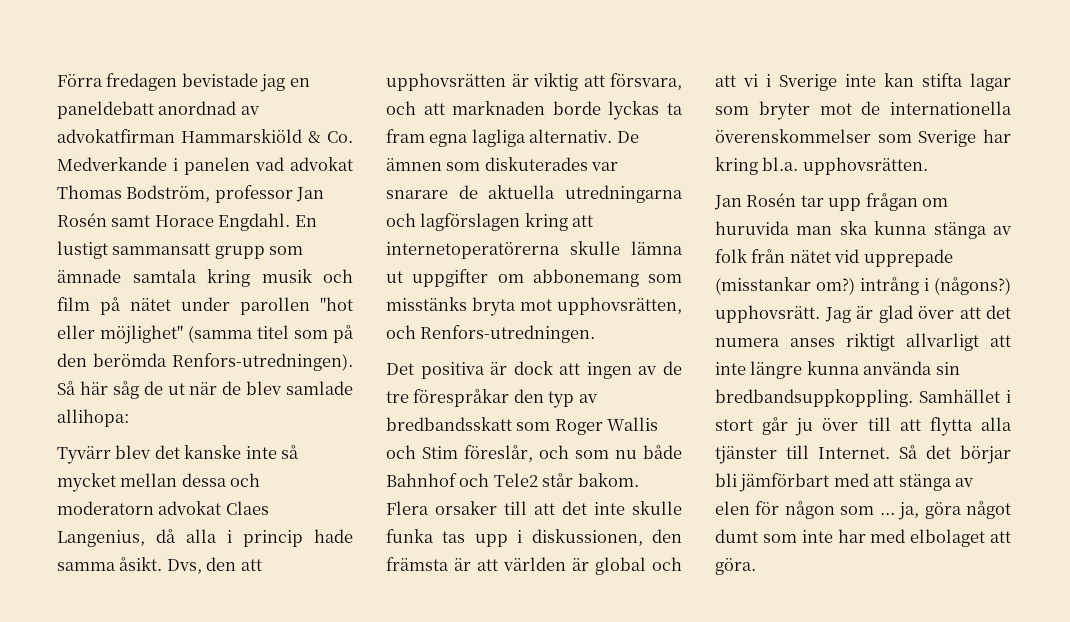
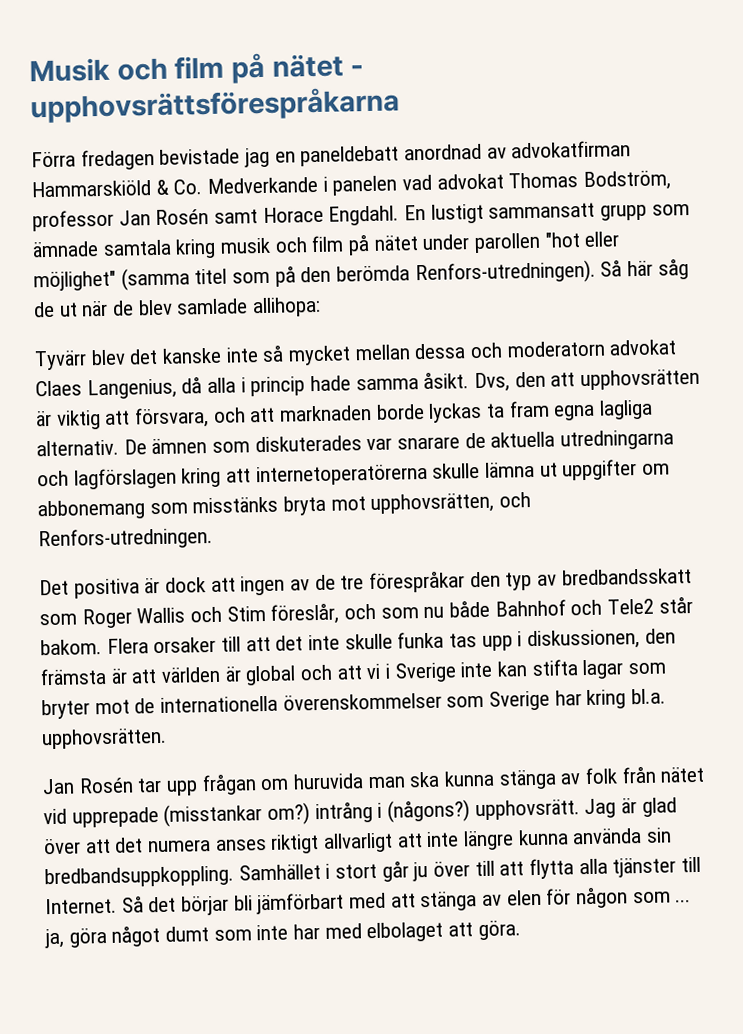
+ Musik och film på nätet - upphovsrättsförespråkarna

